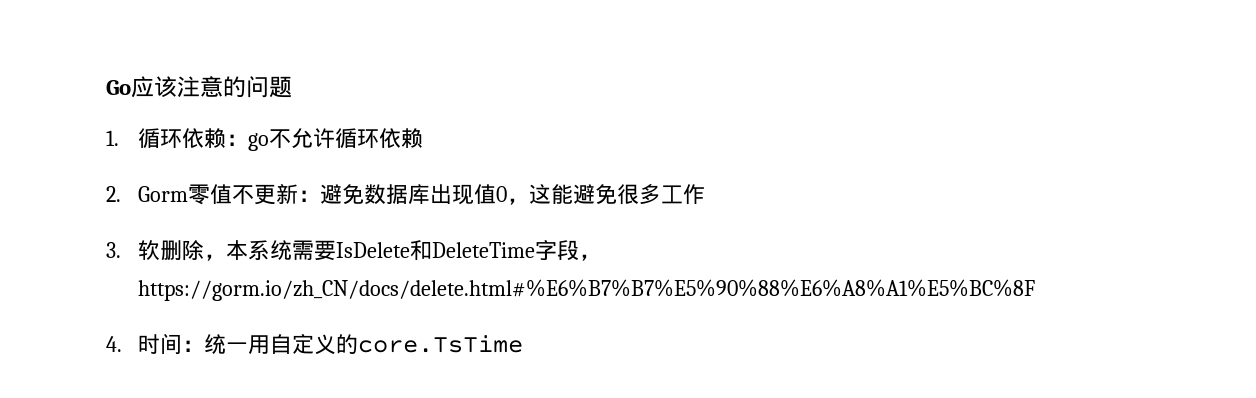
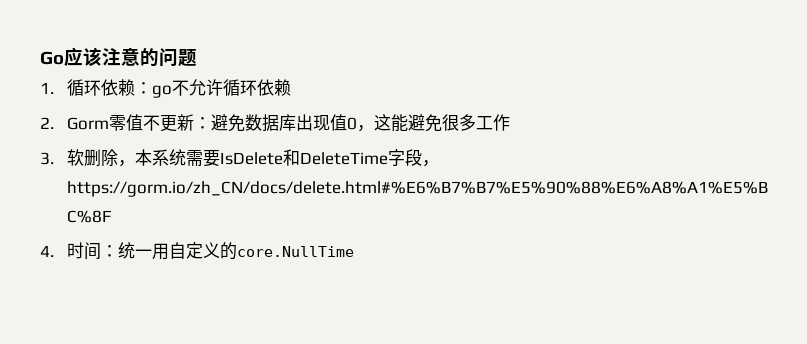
- 4.时间：统一用自定义的core.TsTime
+ 4.时间：统一用自定义的core.NullTime

